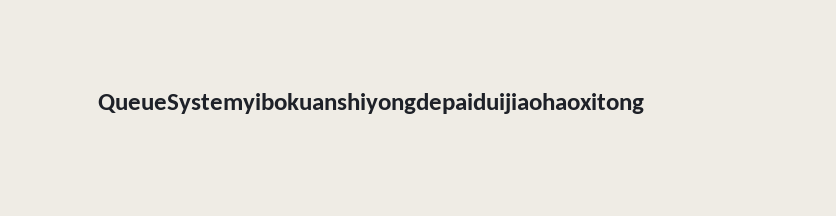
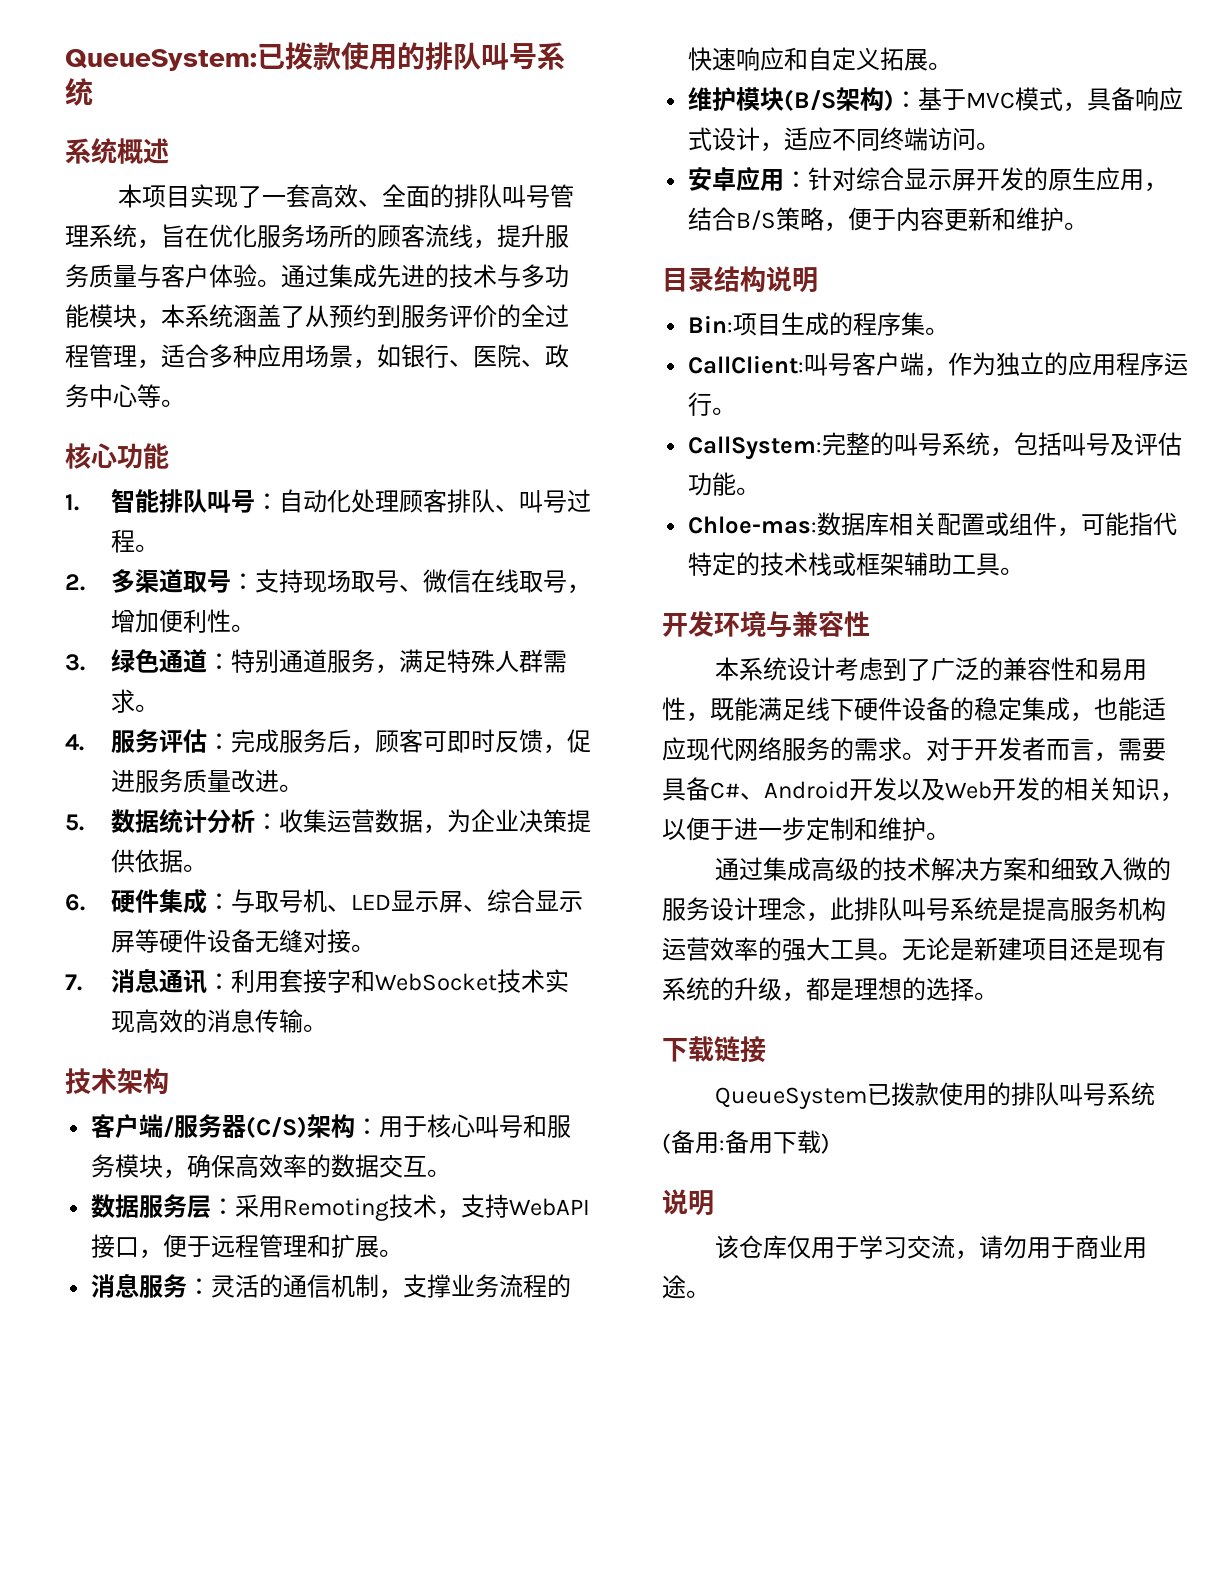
- QueueSystemyibokuanshiyongdepaiduijiaohaoxitong
+ QueueSystem:已拨款使用的排队叫号系统
+ 系统概述
+ 本项目实现了一套高效、全面的排队叫号管理系统，旨在优化服务场所的顾客流线，提升服务质量与客户体验。通过集成先进的技术与多功能模块，本系统涵盖了从预约到服务评价的全过程管理，适合多种应用场景，如银行、医院、政务中心等。
+ 核心功能
+ 1.智能排队叫号：自动化处理顾客排队、叫号过程。
+ 2.多渠道取号：支持现场取号、微信在线取号，增加便利性。
+ 3.绿色通道：特别通道服务，满足特殊人群需求。
+ 4.服务评估：完成服务后，顾客可即时反馈，促进服务质量改进。
+ 5.数据统计分析：收集运营数据，为企业决策提供依据。
+ 6.硬件集成：与取号机、LED显示屏、综合显示屏等硬件设备无缝对接。
+ 7.消息通讯：利用套接字和WebSocket技术实现高效的消息传输。
+ 技术架构
+ 客户端/服务器(C/S)架构：用于核心叫号和服务模块，确保高效率的数据交互。
+ 数据服务层：采用Remoting技术，支持WebAPI接口，便于远程管理和扩展。
+ 消息服务：灵活的通信机制，支撑业务流程的快速响应和自定义拓展。
+ 维护模块(B/S架构)：基于MVC模式，具备响应式设计，适应不同终端访问。
+ 安卓应用：针对综合显示屏开发的原生应用，结合B/S策略，便于内容更新和维护。
+ 目录结构说明
+ Bin:项目生成的程序集。
+ CallClient:叫号客户端，作为独立的应用程序运行。
+ CallSystem:完整的叫号系统，包括叫号及评估功能。
+ Chloe-mas:数据库相关配置或组件，可能指代特定的技术栈或框架辅助工具。
+ 开发环境与兼容性
+ 本系统设计考虑到了广泛的兼容性和易用性，既能满足线下硬件设备的稳定集成，也能适应现代网络服务的需求。对于开发者而言，需要具备C#、Android开发以及Web开发的相关知识，以便于进一步定制和维护。
+ 通过集成高级的技术解决方案和细致入微的服务设计理念，此排队叫号系统是提高服务机构运营效率的强大工具。无论是新建项目还是现有系统的升级，都是理想的选择。
+ 下载链接
+ QueueSystem已拨款使用的排队叫号系统
+ (备用:备用下载)
+ 说明
+ 该仓库仅用于学习交流，请勿用于商业用途。

